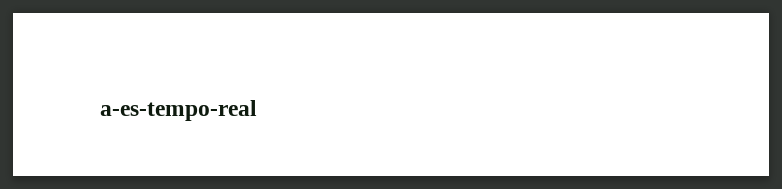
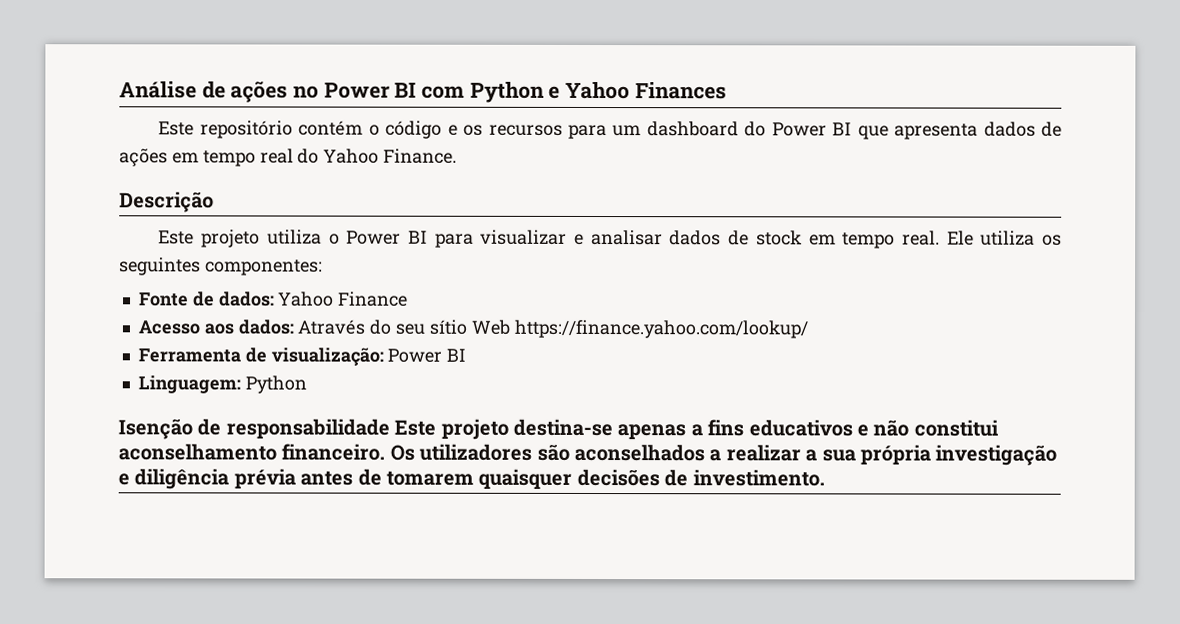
- a-es-tempo-real
+ Análise de ações no Power BI com Python e Yahoo Finances
+ Este repositório contém o código e os recursos para um dashboard do Power BI que apresenta dados de ações em tempo real do Yahoo Finance.
+ Descrição
+ Este projeto utiliza o Power BI para visualizar e analisar dados de stock em tempo real. Ele utiliza os seguintes componentes:
+ Fonte de dados: Yahoo Finance
+ Acesso aos dados: Através do seu sítio Web https://finance.yahoo.com/lookup/
+ Ferramenta de visualização: Power BI
+ Linguagem: Python
+ Isenção de responsabilidade Este projeto destina-se apenas a fins educativos e não constitui aconselhamento financeiro. Os utilizadores são aconselhados a realizar a sua própria investigação e diligência prévia antes de tomarem quaisquer decisões de investimento.

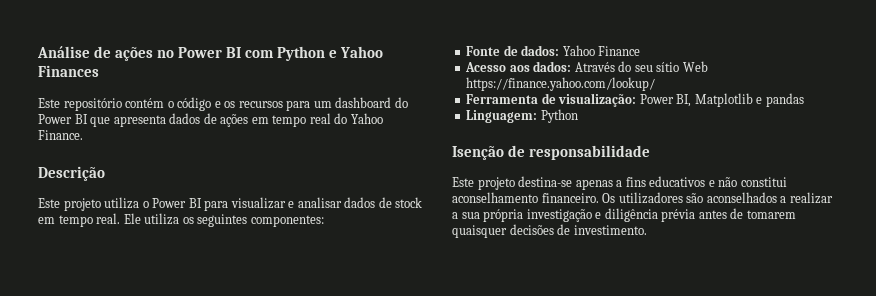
- Ferramenta de visualização: Power BI
+ Ferramenta de visualização: Power BI, Matplotlib e pandas
- Isenção de responsabilidade Este projeto destina-se apenas a fins educativos e não constitui aconselhamento financeiro.
+ Isenção de responsabilidade
+ Este projeto destina-se apenas a fins educativos e não constitui aconselhamento financeiro.

